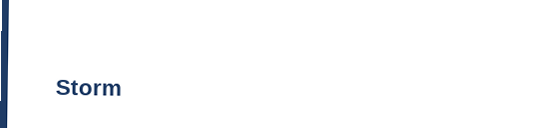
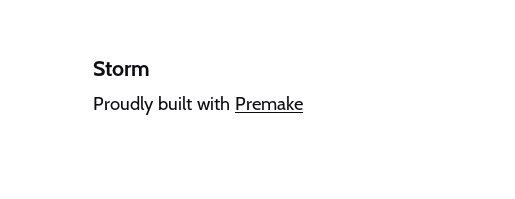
+ Proudly built with Premake

